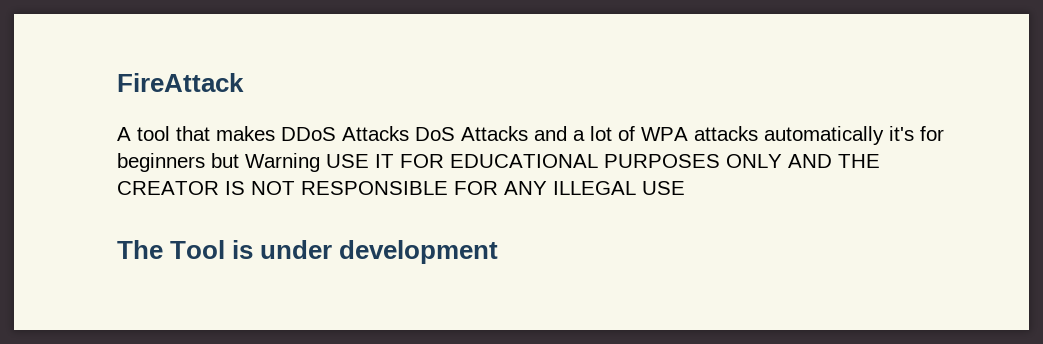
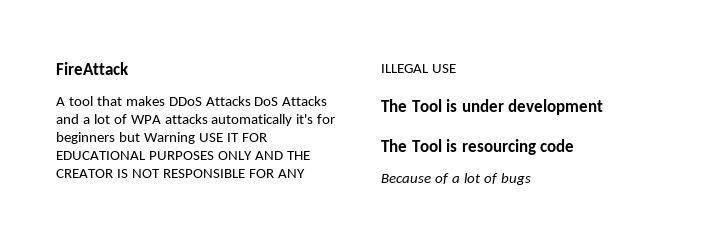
+ The Tool is resourcing code
+ Because of a lot of bugs

